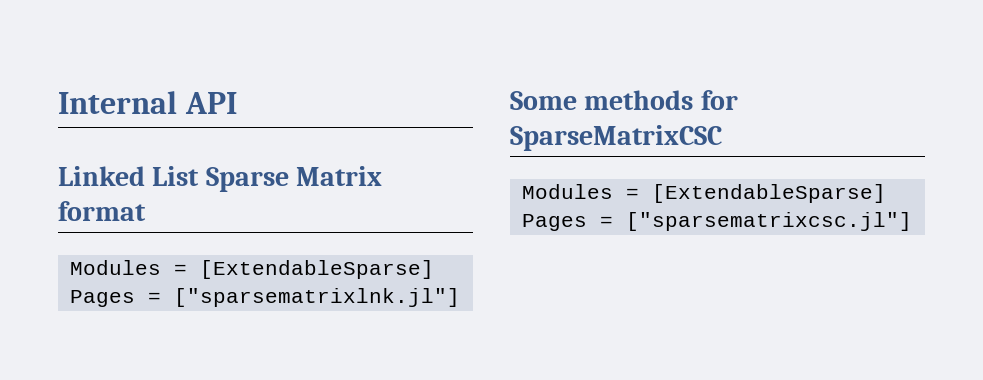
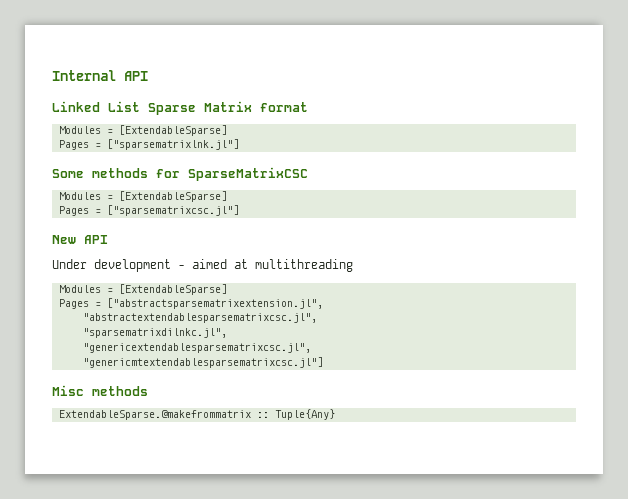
+ New API
+ Under development - aimed at multithreading
+ Modules = [ExtendableSparse]
+ Pages = ["abstractsparsematrixextension.jl",
+ "abstractextendablesparsematrixcsc.jl",
+ "sparsematrixdilnkc.jl",
+ "genericextendablesparsematrixcsc.jl",
+ "genericmtextendablesparsematrixcsc.jl"]
+ Misc methods
+ ExtendableSparse.@makefrommatrix :: Tuple{Any}

